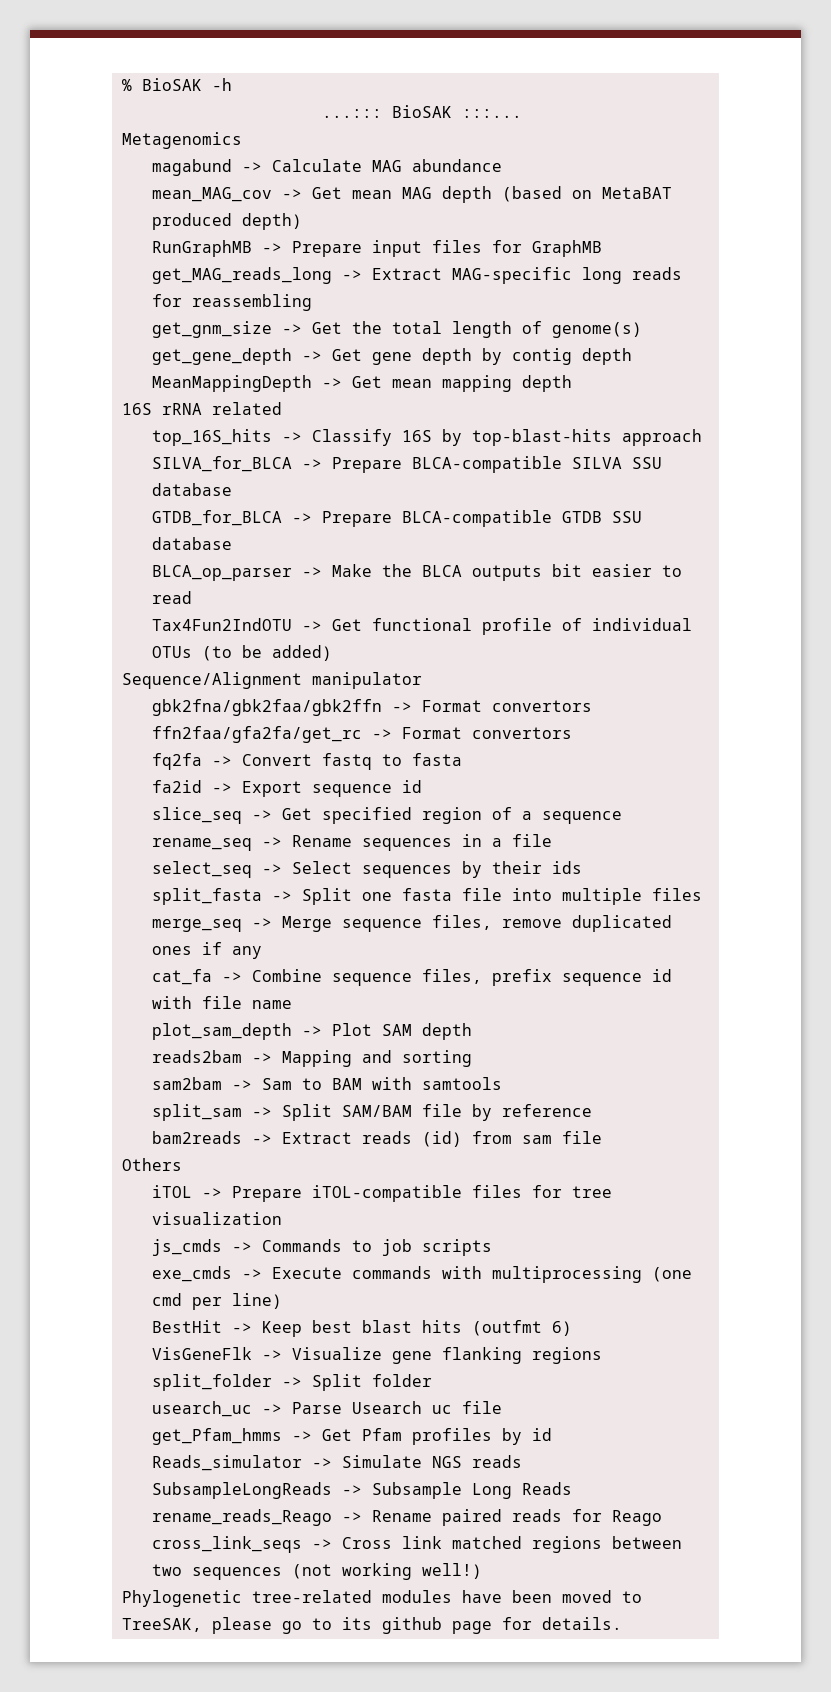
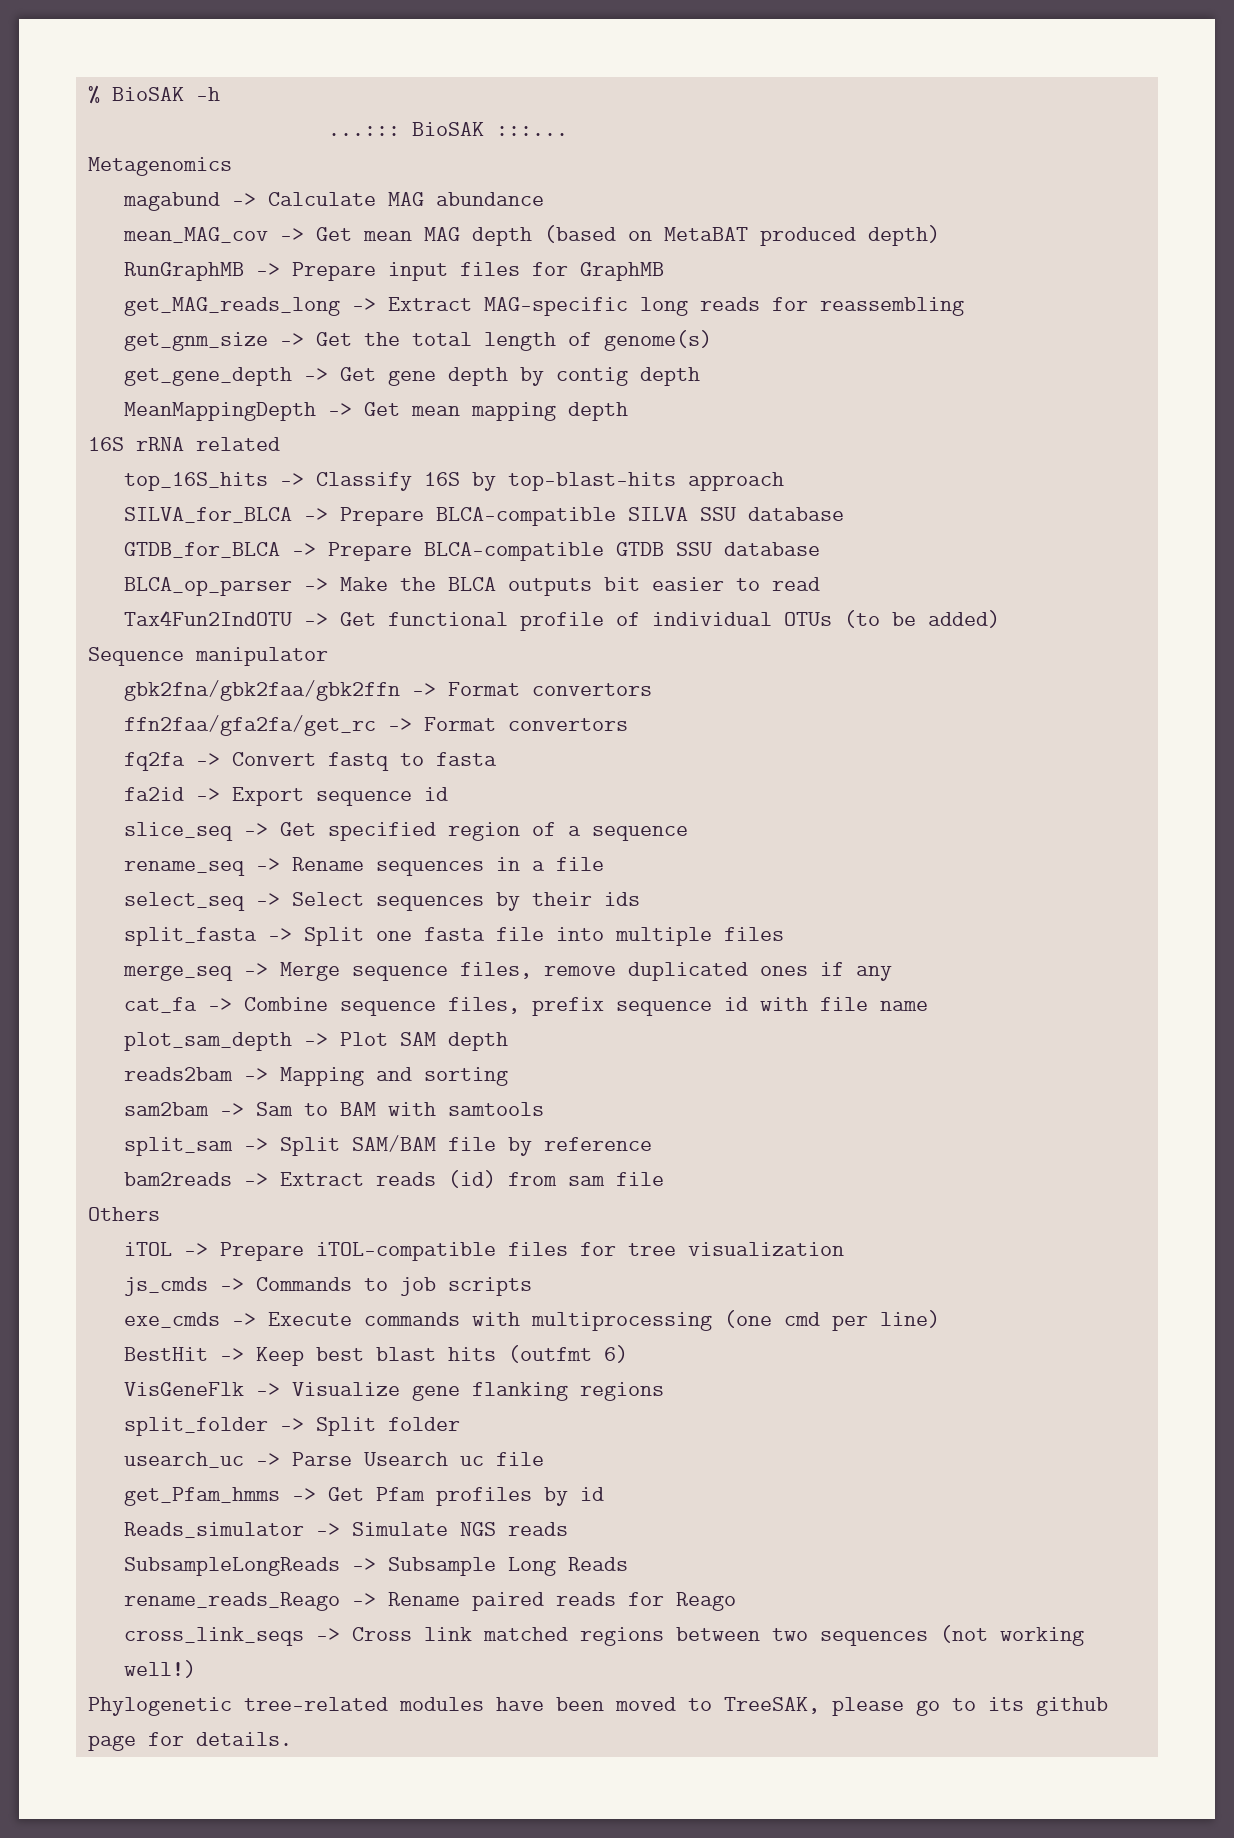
- Sequence/Alignment manipulator
+ Sequence manipulator

